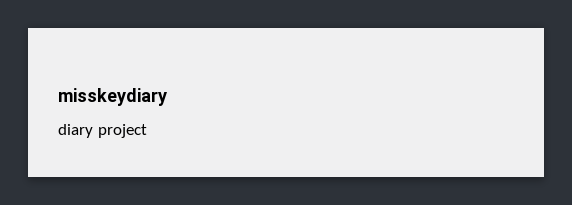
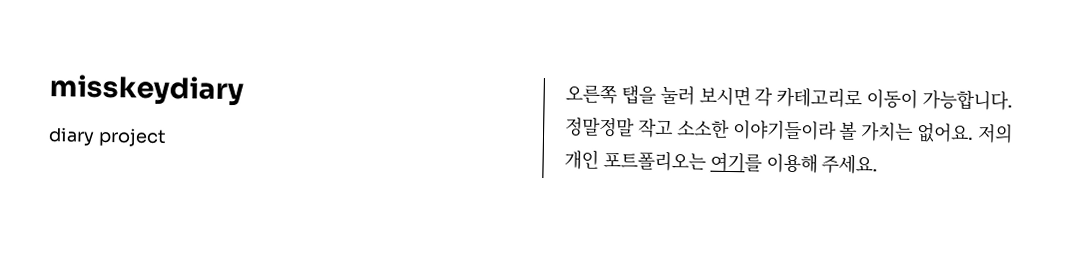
+ 오른쪽 탭을 눌러 보시면 각 카테고리로 이동이 가능합니다. 정말정말 작고 소소한 이야기들이라 볼 가치는 없어요. 저의 개인 포트폴리오는 여기를 이용해 주세요.

